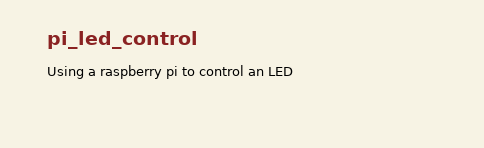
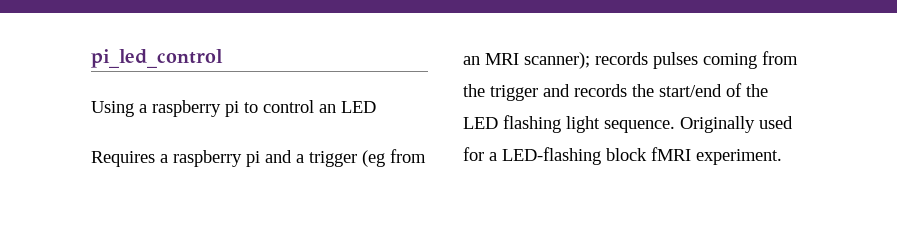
+ Requires a raspberry pi and a trigger (eg from an MRI scanner); records pulses coming from the trigger and records the start/end of the LED flashing light sequence. Originally used for a LED-flashing block fMRI experiment.

